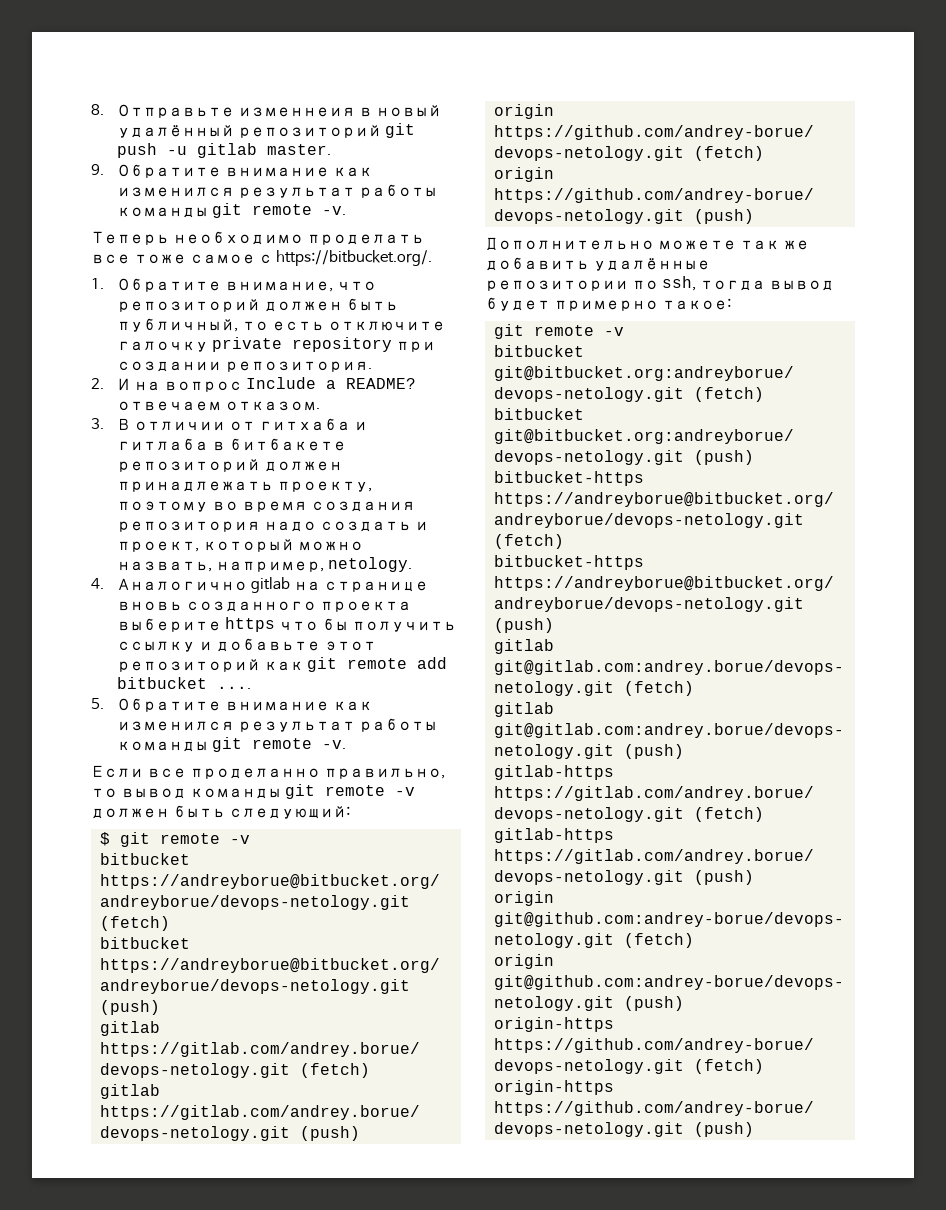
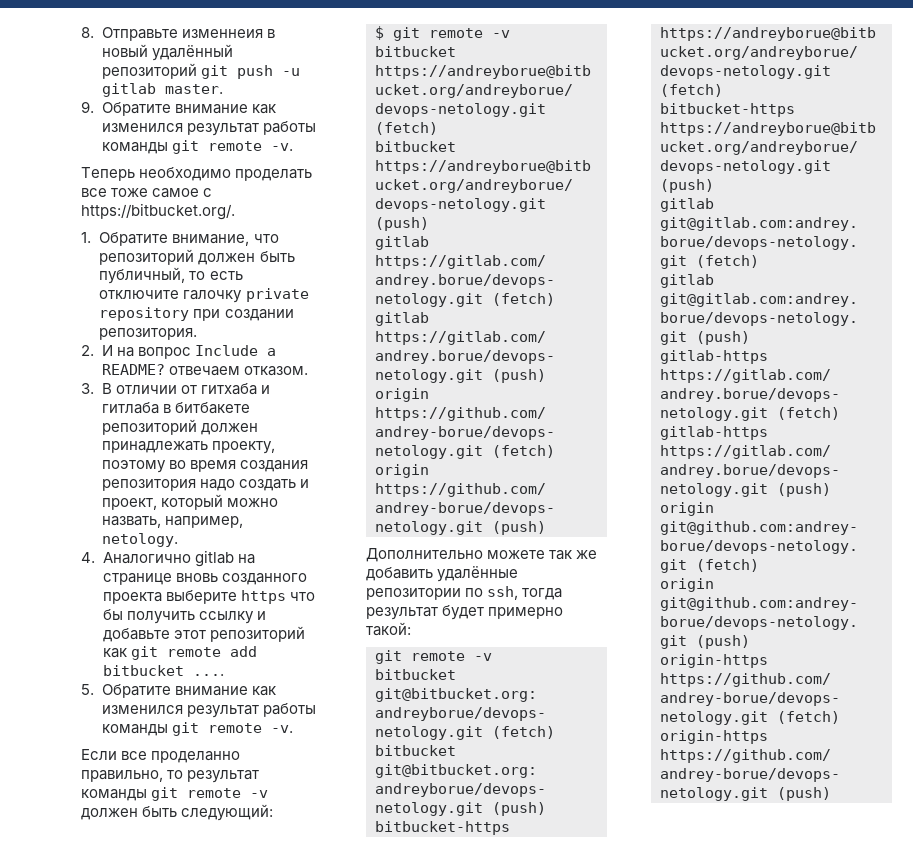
- Если все проделанно правильно, то вывод команды git remote -v должен быть следующий:
+ Если все проделанно правильно, то результат команды git remote -v должен быть следующий:
- Дополнительно можете так же добавить удалённые репозитории по ssh, тогда вывод будет примерно такое:
+ Дополнительно можете так же добавить удалённые репозитории по ssh, тогда результат будет примерно такой:

